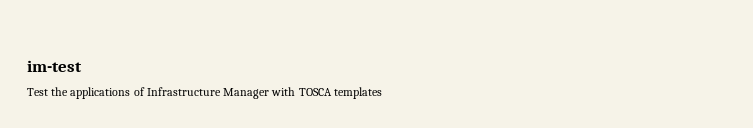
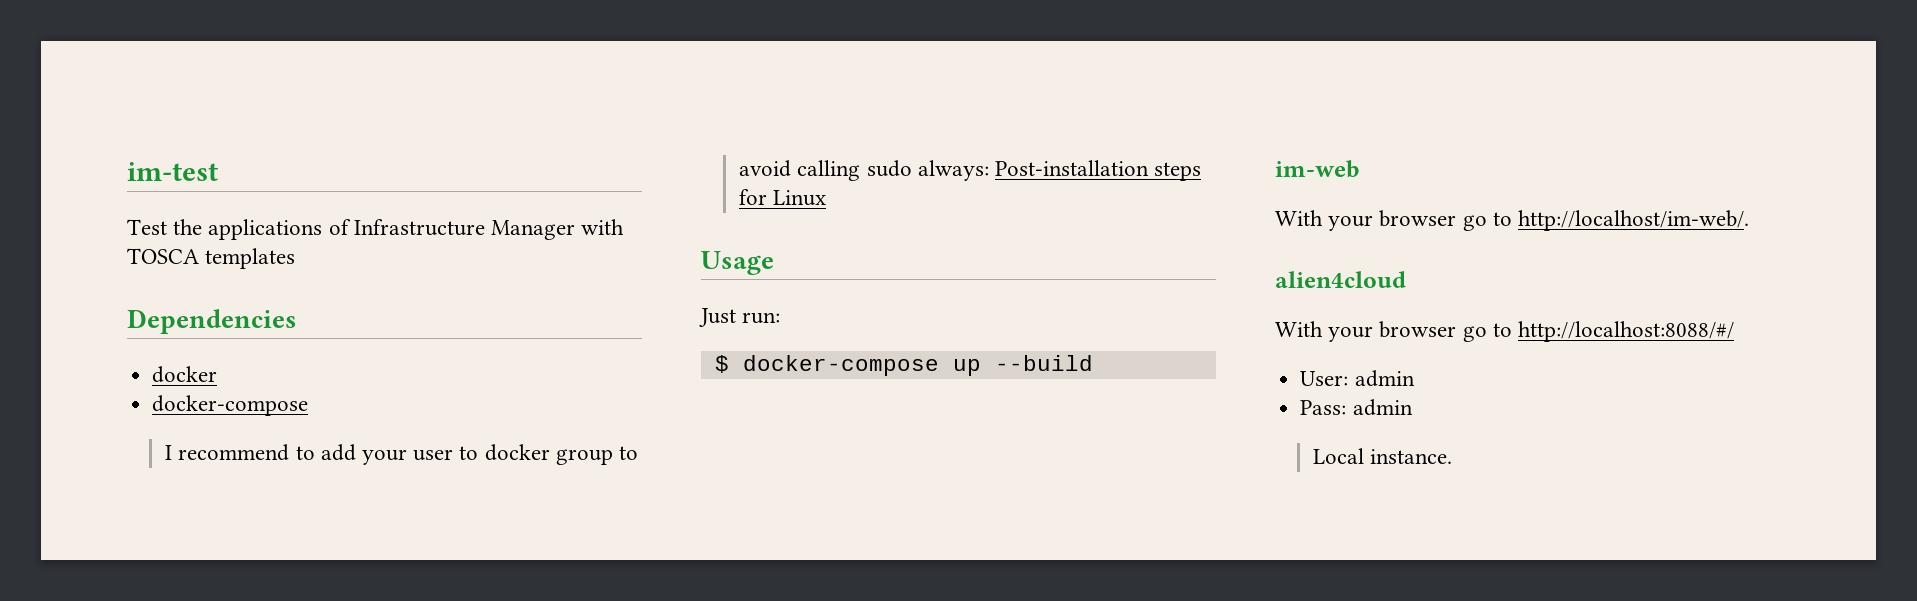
+ Dependencies
+ docker
+ docker-compose
+ I recommend to add your user to docker group to avoid calling sudo always: Post-installation steps for Linux
+ Usage
+ Just run:
+ $ docker-compose up --build
+ im-web
+ With your browser go to http://localhost/im-web/.
+ alien4cloud
+ With your browser go to http://localhost:8088/#/
+ User: admin
+ Pass: admin
+ Local instance.

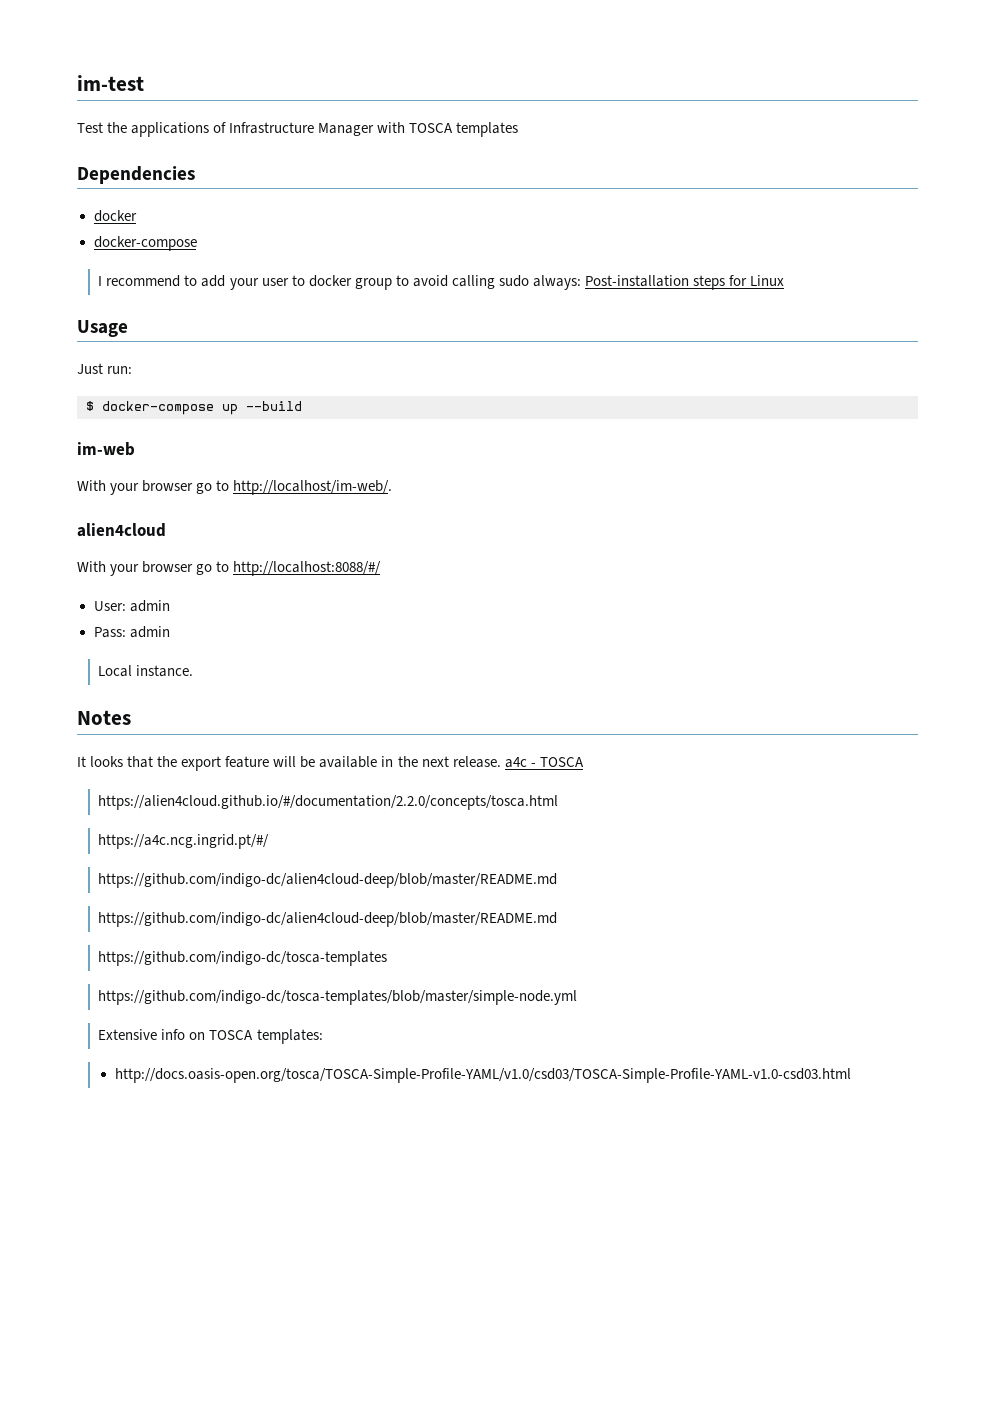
+ Notes
+ It looks that the export feature will be available in the next release. a4c - TOSCA
+ https://alien4cloud.github.io/#/documentation/2.2.0/concepts/tosca.html
+ https://a4c.ncg.ingrid.pt/#/
+ https://github.com/indigo-dc/alien4cloud-deep/blob/master/README.md
+ https://github.com/indigo-dc/alien4cloud-deep/blob/master/README.md
+ https://github.com/indigo-dc/tosca-templates
+ https://github.com/indigo-dc/tosca-templates/blob/master/simple-node.yml
+ Extensive info on TOSCA templates:
+ http://docs.oasis-open.org/tosca/TOSCA-Simple-Profile-YAML/v1.0/csd03/TOSCA-Simple-Profile-YAML-v1.0-csd03.html

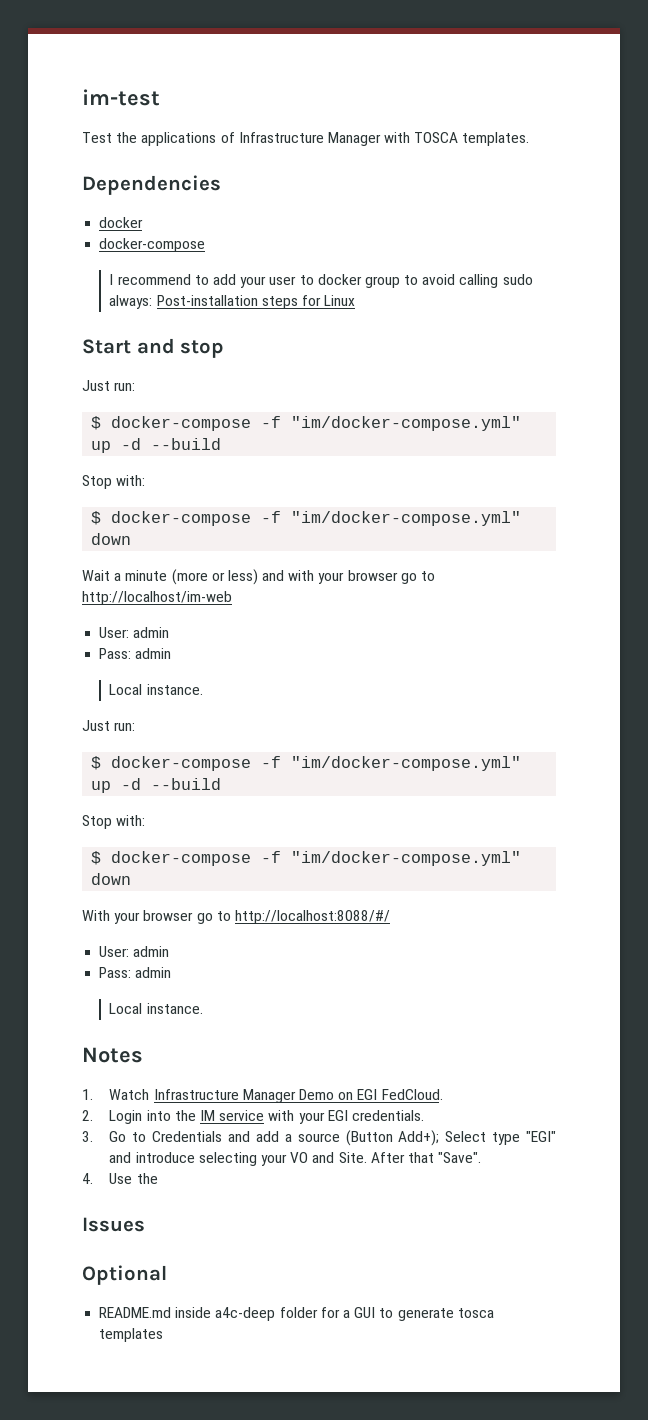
- Test the applications of Infrastructure Manager with TOSCA templates
+ Test the applications of Infrastructure Manager with TOSCA templates.
- Usage
+ Start and stop
  Just run:
- $ docker-compose up --build
- im-web
- With your browser go to http://localhost/im-web/.
- alien4cloud
+ $ docker-compose -f "im/docker-compose.yml" up -d --build
+ Stop with:
+ $ docker-compose -f "im/docker-compose.yml" down
+ Wait a minute (more or less) and with your browser go to http://localhost/im-web
+ User: admin
+ Pass: admin
+ Local instance.
+ Just run:
+ $ docker-compose -f "im/docker-compose.yml" up -d --build
+ Stop with:
+ $ docker-compose -f "im/docker-compose.yml" down
- It looks that the export feature will be available in the next release. a4c - TOSCA
- https://alien4cloud.github.io/#/documentation/2.2.0/concepts/tosca.html
- https://a4c.ncg.ingrid.pt/#/
- https://github.com/indigo-dc/alien4cloud-deep/blob/master/README.md
- https://github.com/indigo-dc/alien4cloud-deep/blob/master/README.md
- https://github.com/indigo-dc/tosca-templates
- https://github.com/indigo-dc/tosca-templates/blob/master/simple-node.yml
- Extensive info on TOSCA templates:
- http://docs.oasis-open.org/tosca/TOSCA-Simple-Profile-YAML/v1.0/csd03/TOSCA-Simple-Profile-YAML-v1.0-csd03.html
+ 1. Watch Infrastructure Manager Demo on EGI FedCloud.
+ 2. Login into the IM service with your EGI credentials.
+ 3. Go to Credentials and add a source (Button Add+); Select type "EGI" and introduce selecting your VO and Site. After that "Save".
+ 4. Use the
+ Issues
+ Optional
+ README.md inside a4c-deep folder for a GUI to generate tosca templates

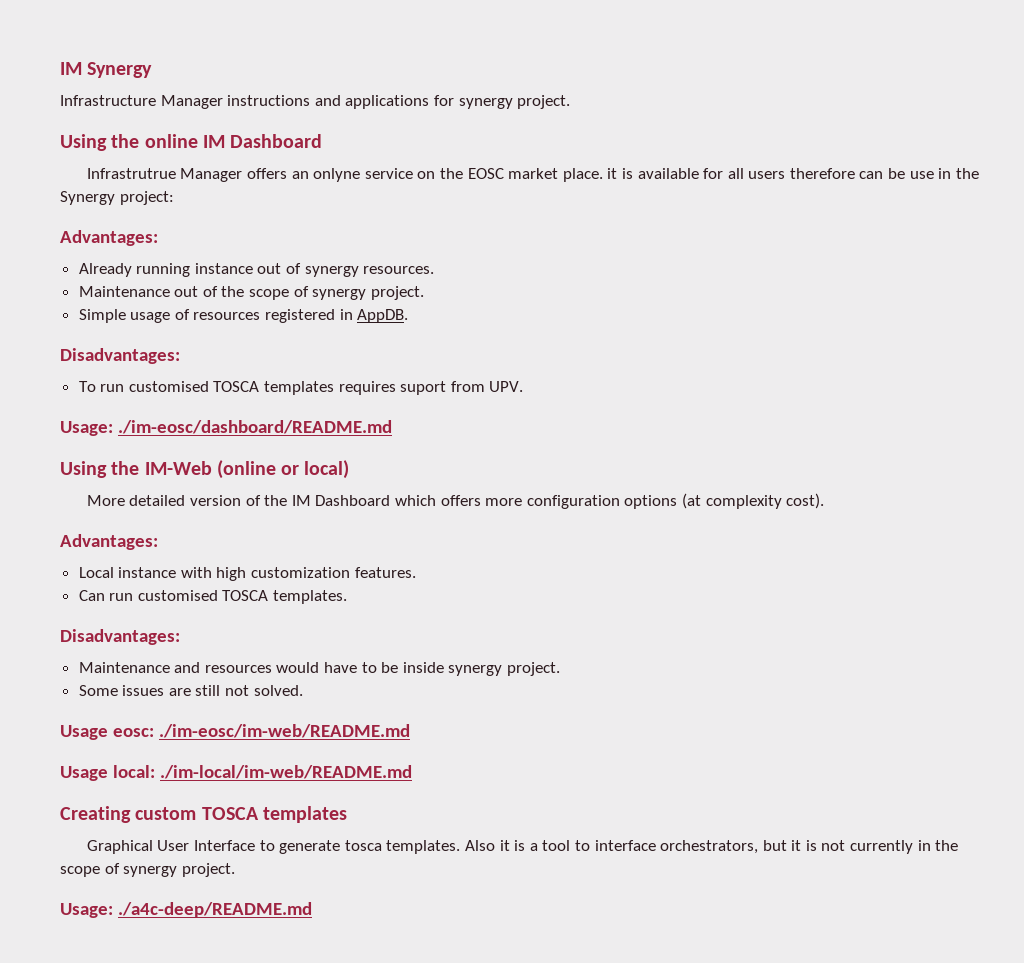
- im-test
- Test the applications of Infrastructure Manager with TOSCA templates.
- Dependencies
- docker
- docker-compose
- I recommend to add your user to docker group to avoid calling sudo always: Post-installation steps for Linux
- Start and stop
- Just run:
- $ docker-compose -f "im/docker-compose.yml" up -d --build
- Stop with:
- $ docker-compose -f "im/docker-compose.yml" down
- Wait a minute (more or less) and with your browser go to http://localhost/im-web
- User: admin
- Pass: admin
- Local instance.
- Just run:
- $ docker-compose -f "im/docker-compose.yml" up -d --build
- Stop with:
- $ docker-compose -f "im/docker-compose.yml" down
- With your browser go to http://localhost:8088/#/
- User: admin
- Pass: admin
- Local instance.
- Notes
- 1. Watch Infrastructure Manager Demo on EGI FedCloud.
- 2. Login into the IM service with your EGI credentials.
- 3. Go to Credentials and add a source (Button Add+); Select type "EGI" and introduce selecting your VO and Site. After that "Save".
- 4. Use the
- Issues
- Optional
- README.md inside a4c-deep folder for a GUI to generate tosca templates
+ IM Synergy
+ Infrastructure Manager instructions and applications for synergy project.
+ Using the online IM Dashboard
+ Infrastrutrue Manager offers an onlyne service on the EOSC market place. it is available for all users therefore can be use in the Synergy project:
+ Advantages:
+ Already running instance out of synergy resources.
+ Maintenance out of the scope of synergy project.
+ Simple usage of resources registered in AppDB.
+ Disadvantages:
+ To run customised TOSCA templates requires suport from UPV.
+ Usage: ./im-eosc/dashboard/README.md
+ Using the IM-Web (online or local)
+ More detailed version of the IM Dashboard which offers more configuration options (at complexity cost).
+ Advantages:
+ Local instance with high customization features.
+ Can run customised TOSCA templates.
+ Disadvantages:
+ Maintenance and resources would have to be inside synergy project.
+ Some issues are still not solved.
+ Usage eosc: ./im-eosc/im-web/README.md
+ Usage local: ./im-local/im-web/README.md
+ Creating custom TOSCA templates
+ Graphical User Interface to generate tosca templates. Also it is a tool to interface orchestrators, but it is not currently in the scope of synergy project.
+ Usage: ./a4c-deep/README.md

